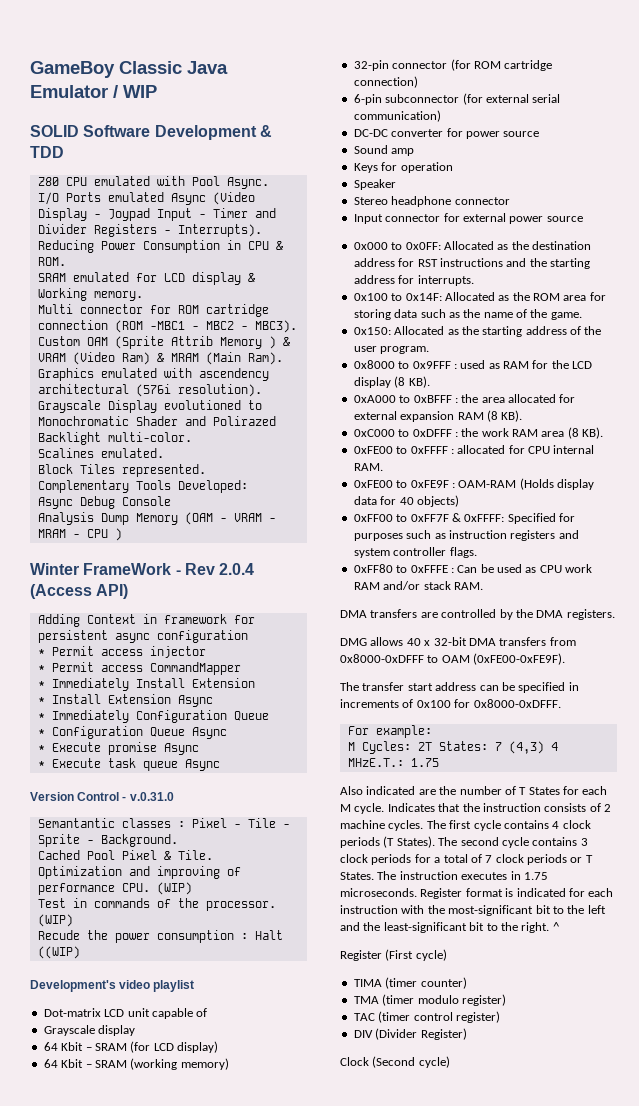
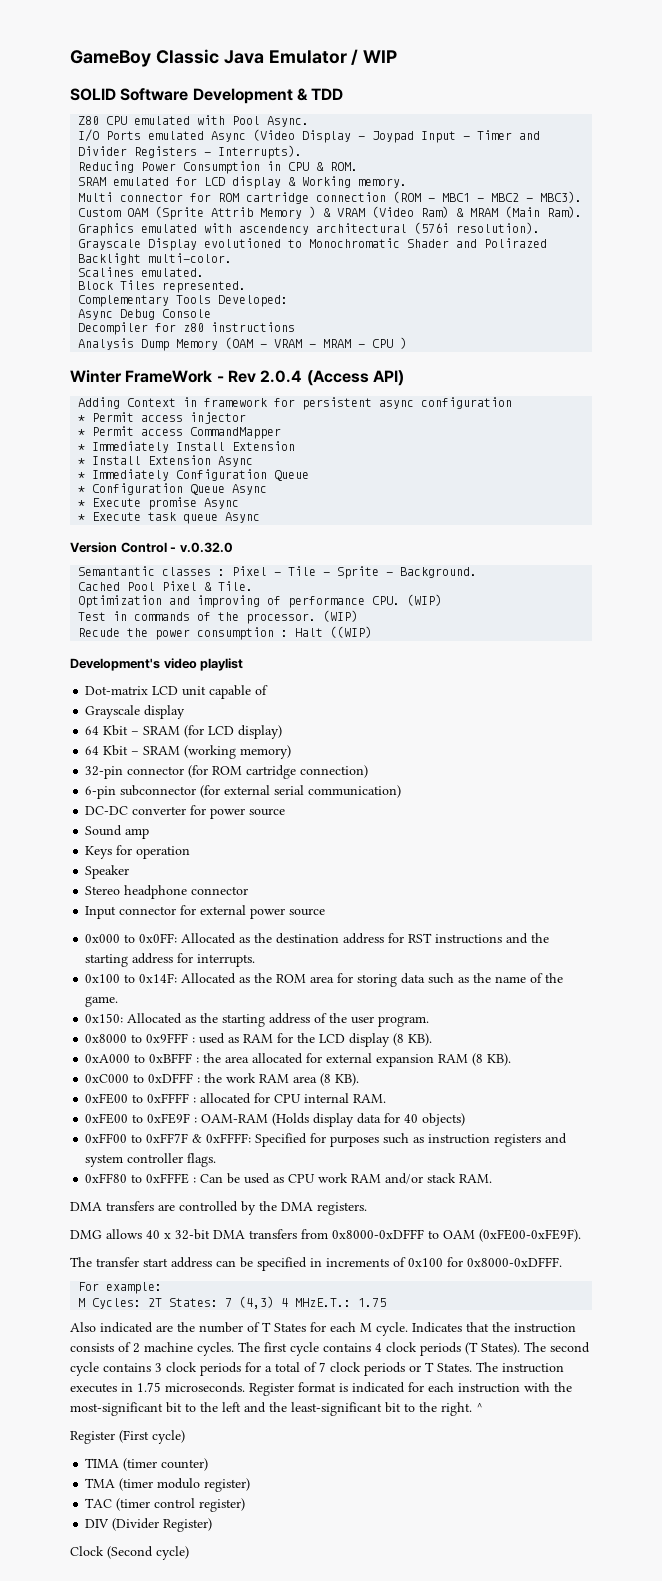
- Multi connector for ROM cartridge connection (ROM -MBC1 - MBC2 - MBC3).
+ Multi connector for ROM cartridge connection (ROM - MBC1 - MBC2 - MBC3).
+ Decompiler for z80 instructions
- Version Control - v.0.31.0
+ Version Control - v.0.32.0

